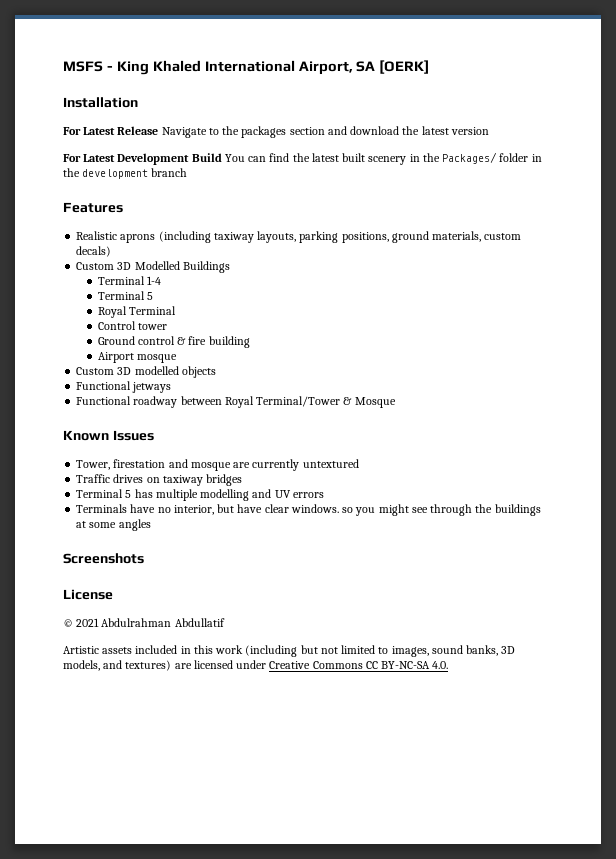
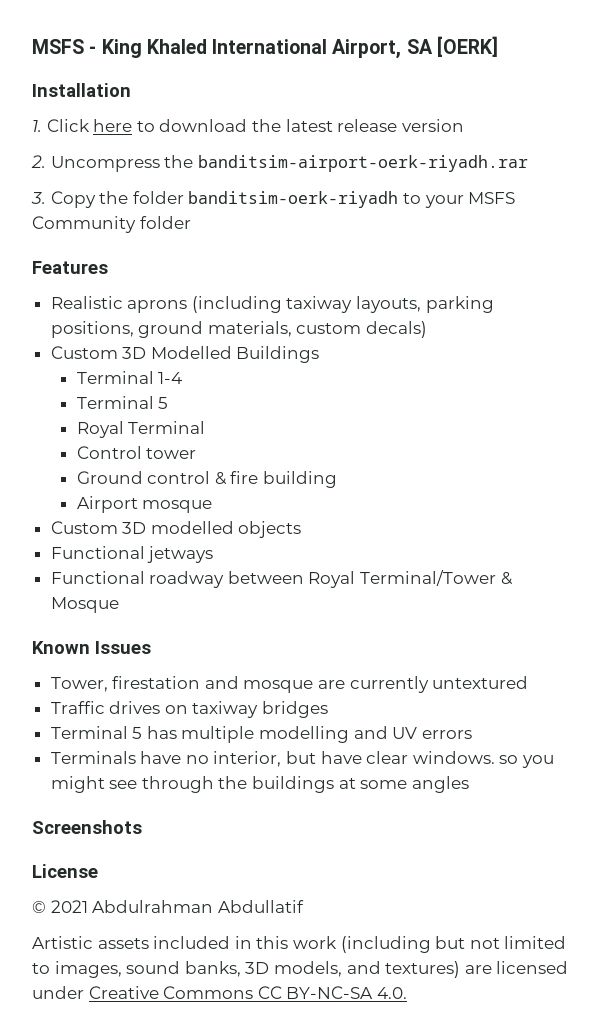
- For Latest Release Navigate to the packages section and download the latest version
+ 1. Click here to download the latest release version
- For Latest Development Build You can find the latest built scenery in the Packages/ folder in the development branch
+ 2. Uncompress the banditsim-airport-oerk-riyadh.rar
+ 3. Copy the folder banditsim-oerk-riyadh to your MSFS Community folder

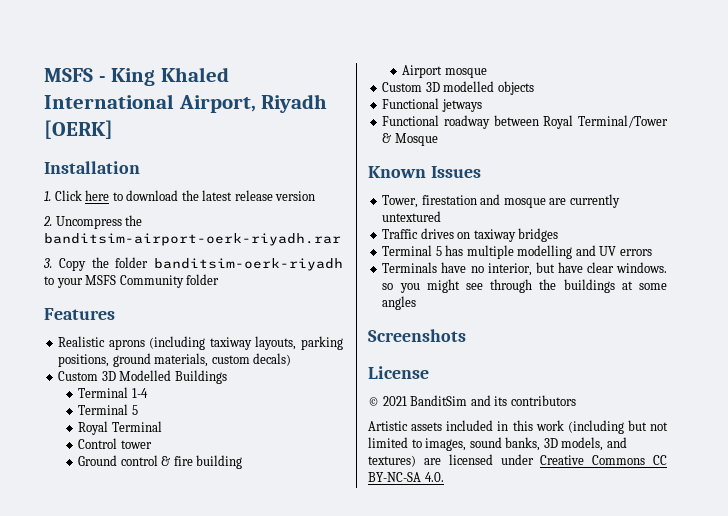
- MSFS - King Khaled International Airport, SA [OERK]
+ MSFS - King Khaled International Airport, Riyadh [OERK]
- © 2021 Abdulrahman Abdullatif
+ © 2021 BanditSim and its contributors

